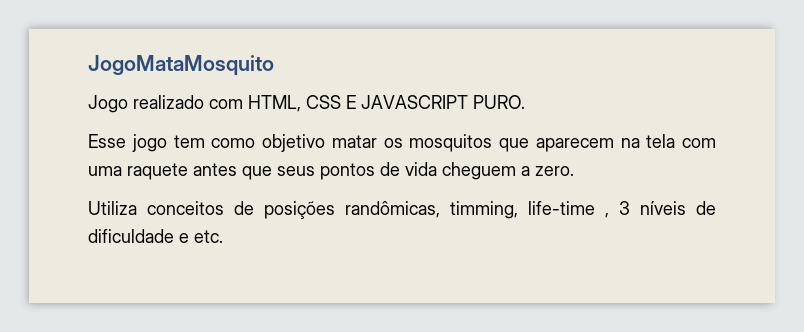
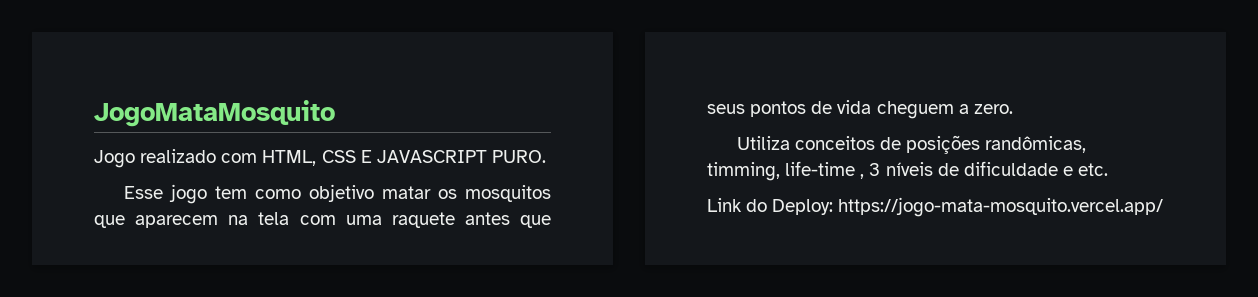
+ Link do Deploy: https://jogo-mata-mosquito.vercel.app/

